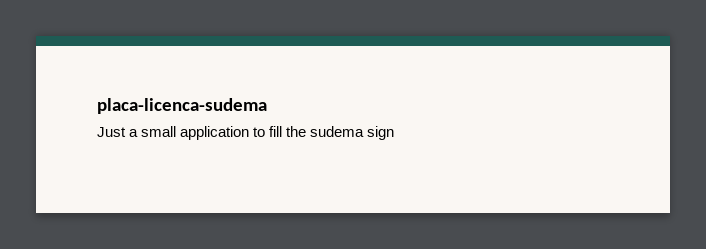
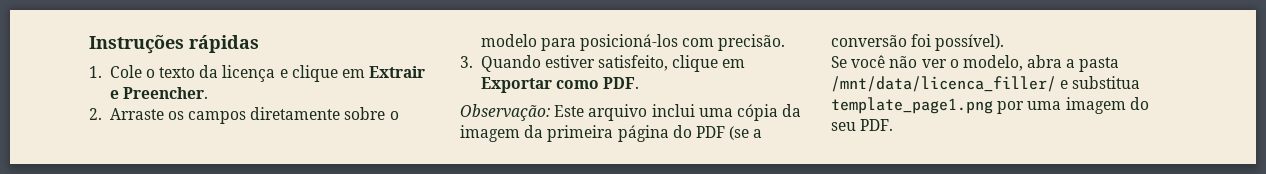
- placa-licenca-sudema
- Just a small application to fill the sudema sign
+ Instruções rápidas
+ 1. Cole o texto da licença e clique em Extrair e Preencher.
+ 2. Arraste os campos diretamente sobre o modelo para posicioná-los com precisão.
+ 3. Quando estiver satisfeito, clique em Exportar como PDF.
+ Observação: Este arquivo inclui uma cópia da imagem da primeira página do PDF (se a conversão foi possível).
+ Se você não ver o modelo, abra a pasta /mnt/data/licenca_filler/ e substitua template_page1.png por uma imagem do seu PDF.

